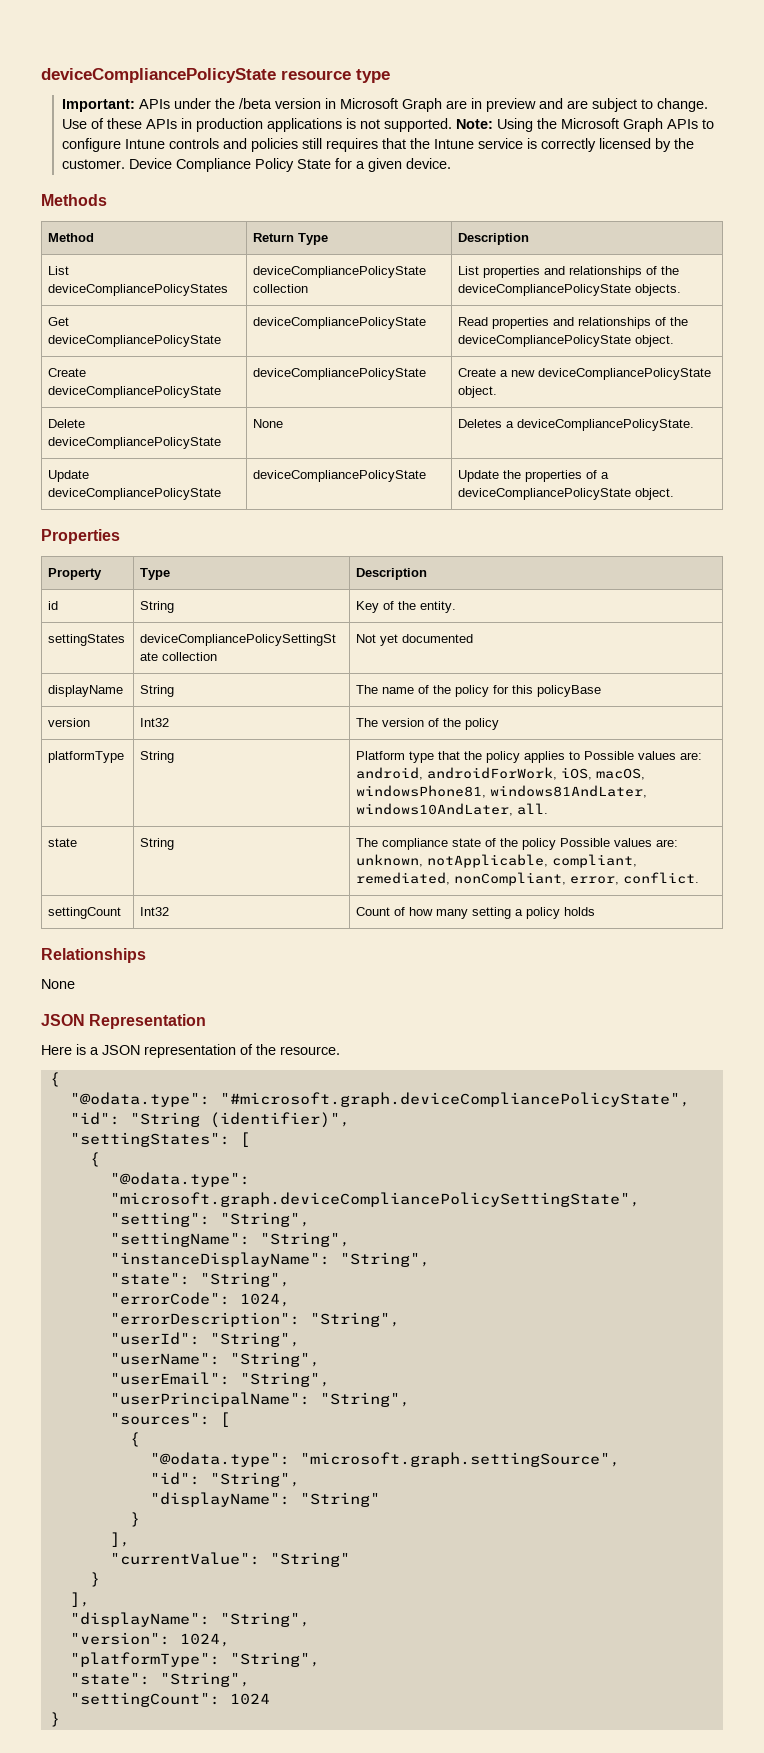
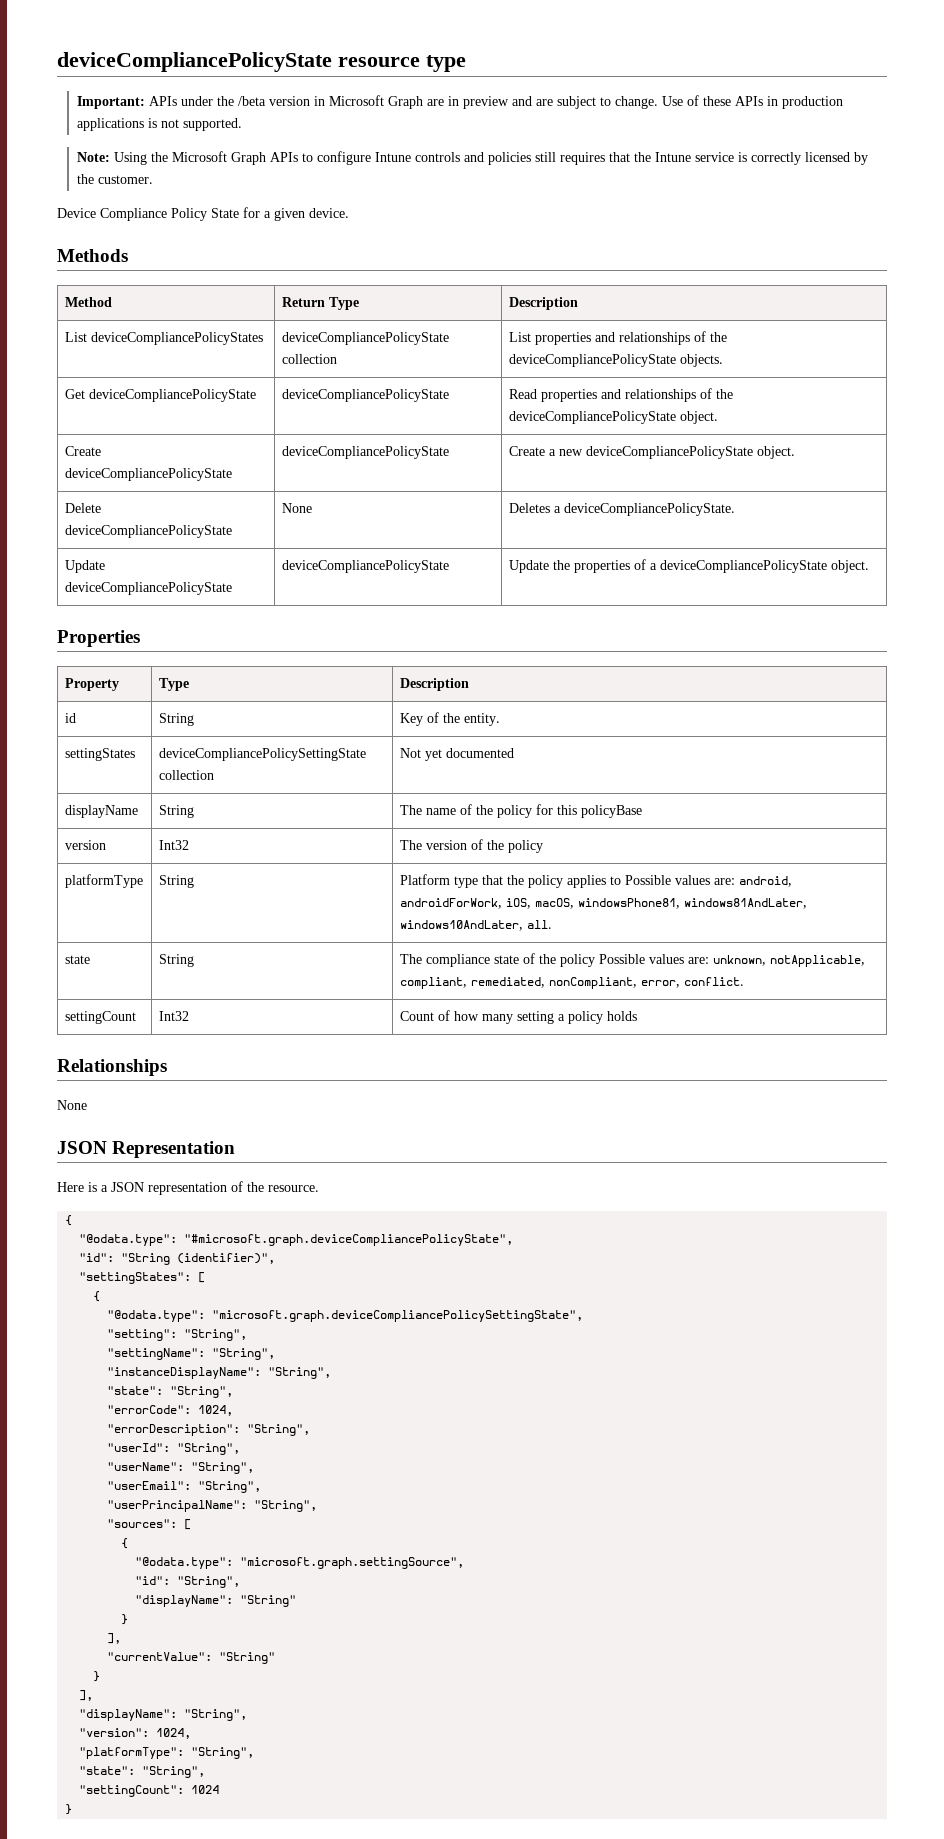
- Use of these APIs in production applications is not supported. Note: Using the Microsoft Graph APIs to configure Intune controls and policies still requires that the Intune service is correctly licensed by the customer. Device Compliance Policy State for a given device.
+ Use of these APIs in production applications is not supported.
+ Note: Using the Microsoft Graph APIs to configure Intune controls and policies still requires that the Intune service is correctly licensed by the customer.
+ Device Compliance Policy State for a given device.

